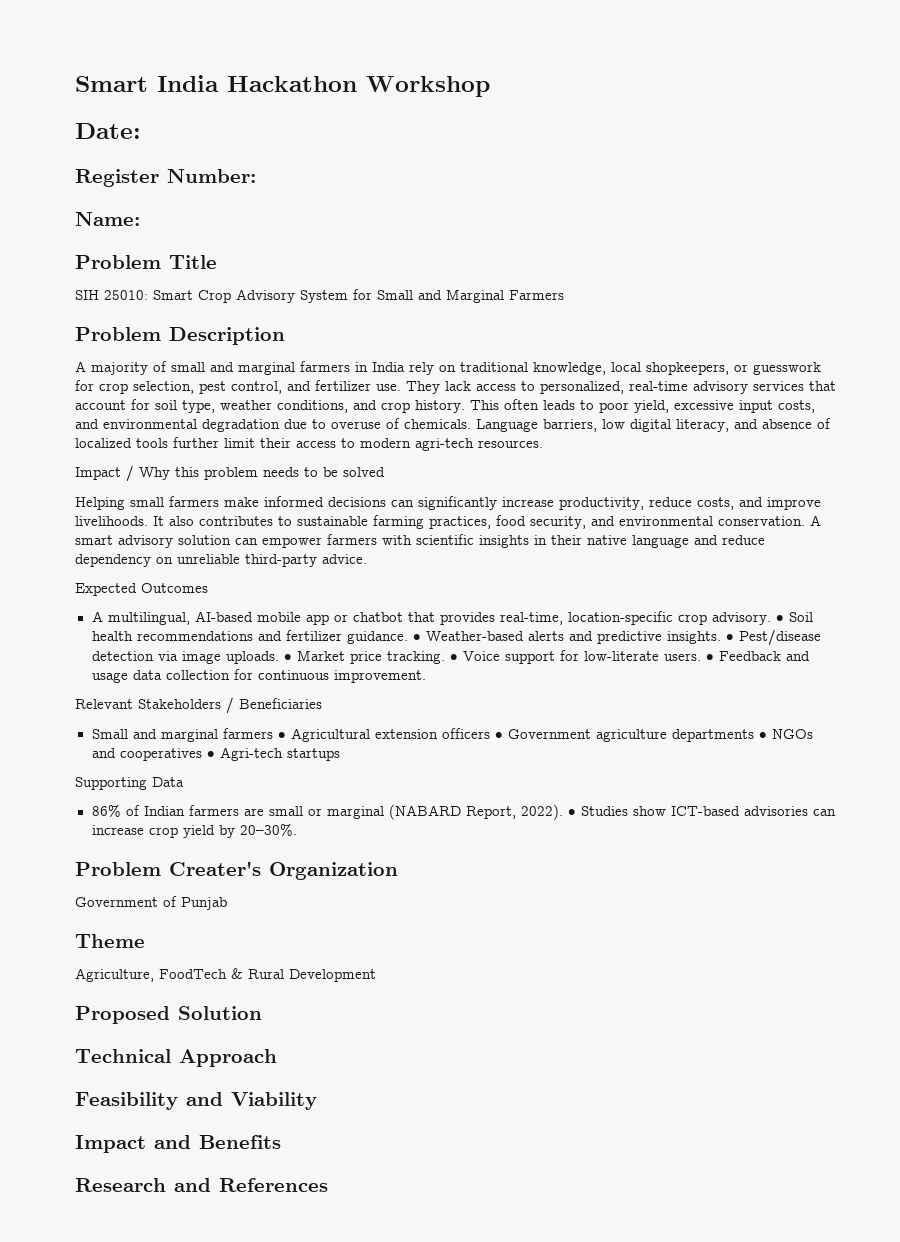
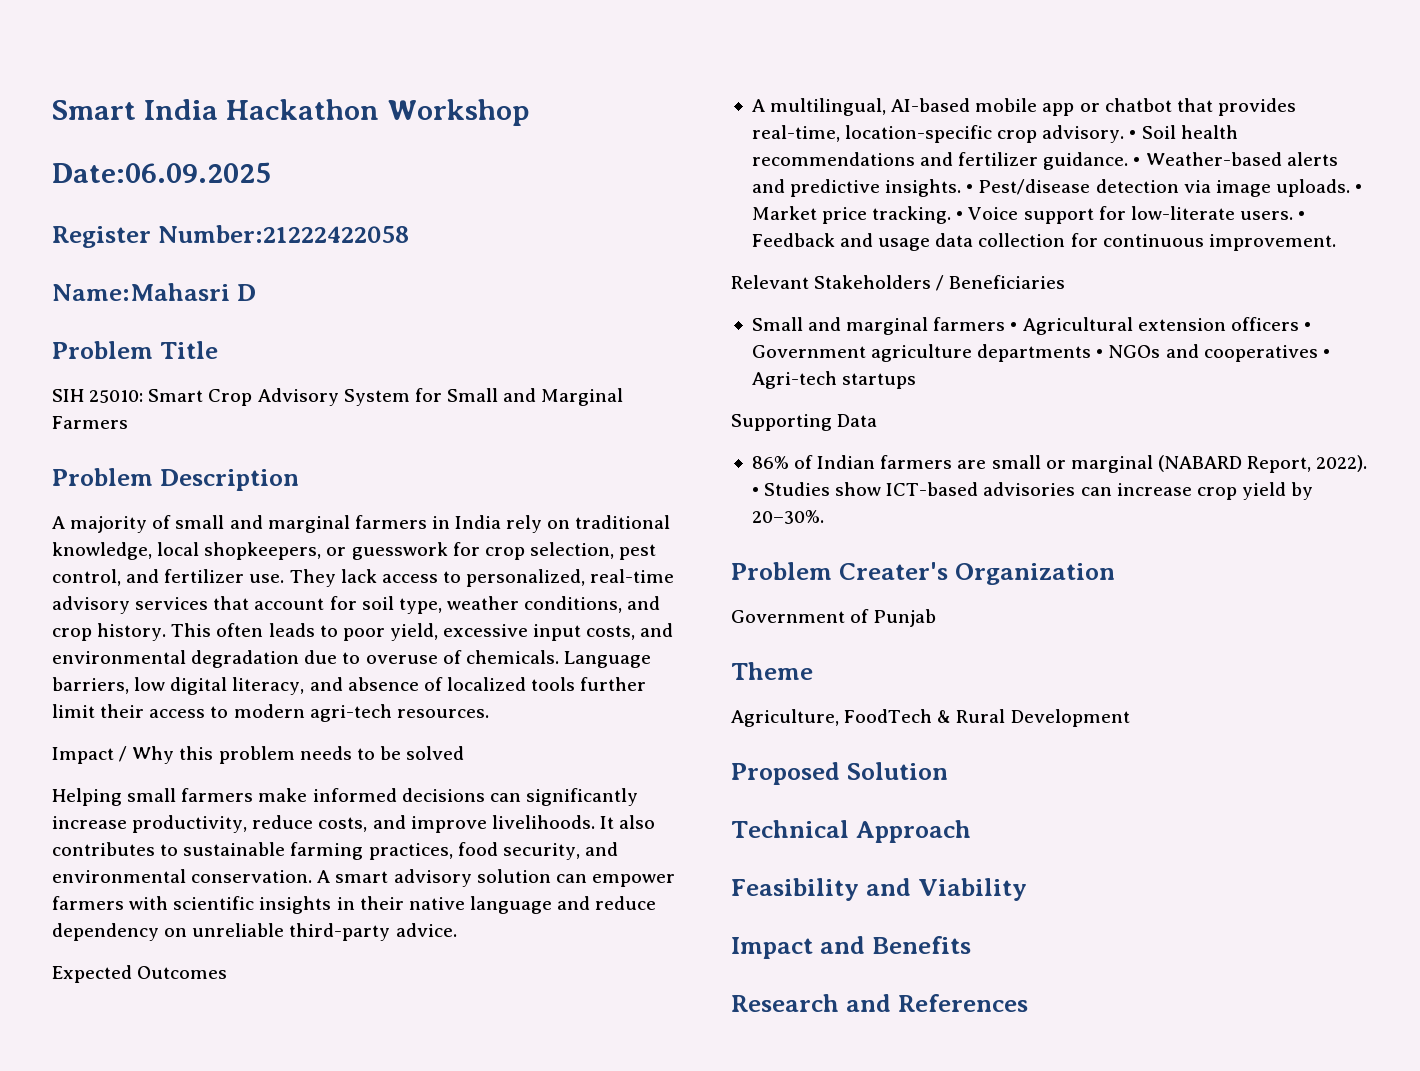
- Date:
+ Date:06.09.2025
- Register Number:
- Name:
+ Register Number:21222422058
+ Name:Mahasri D

